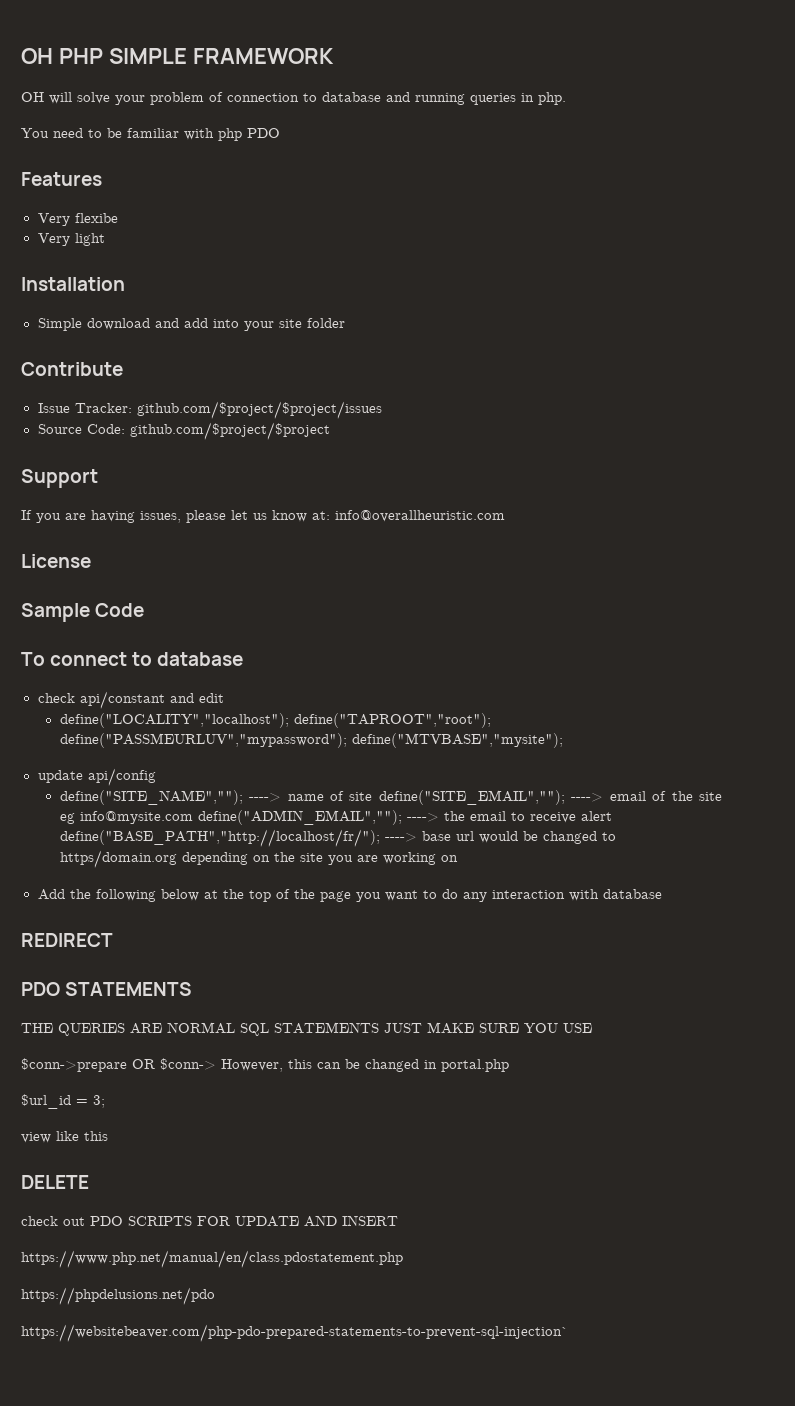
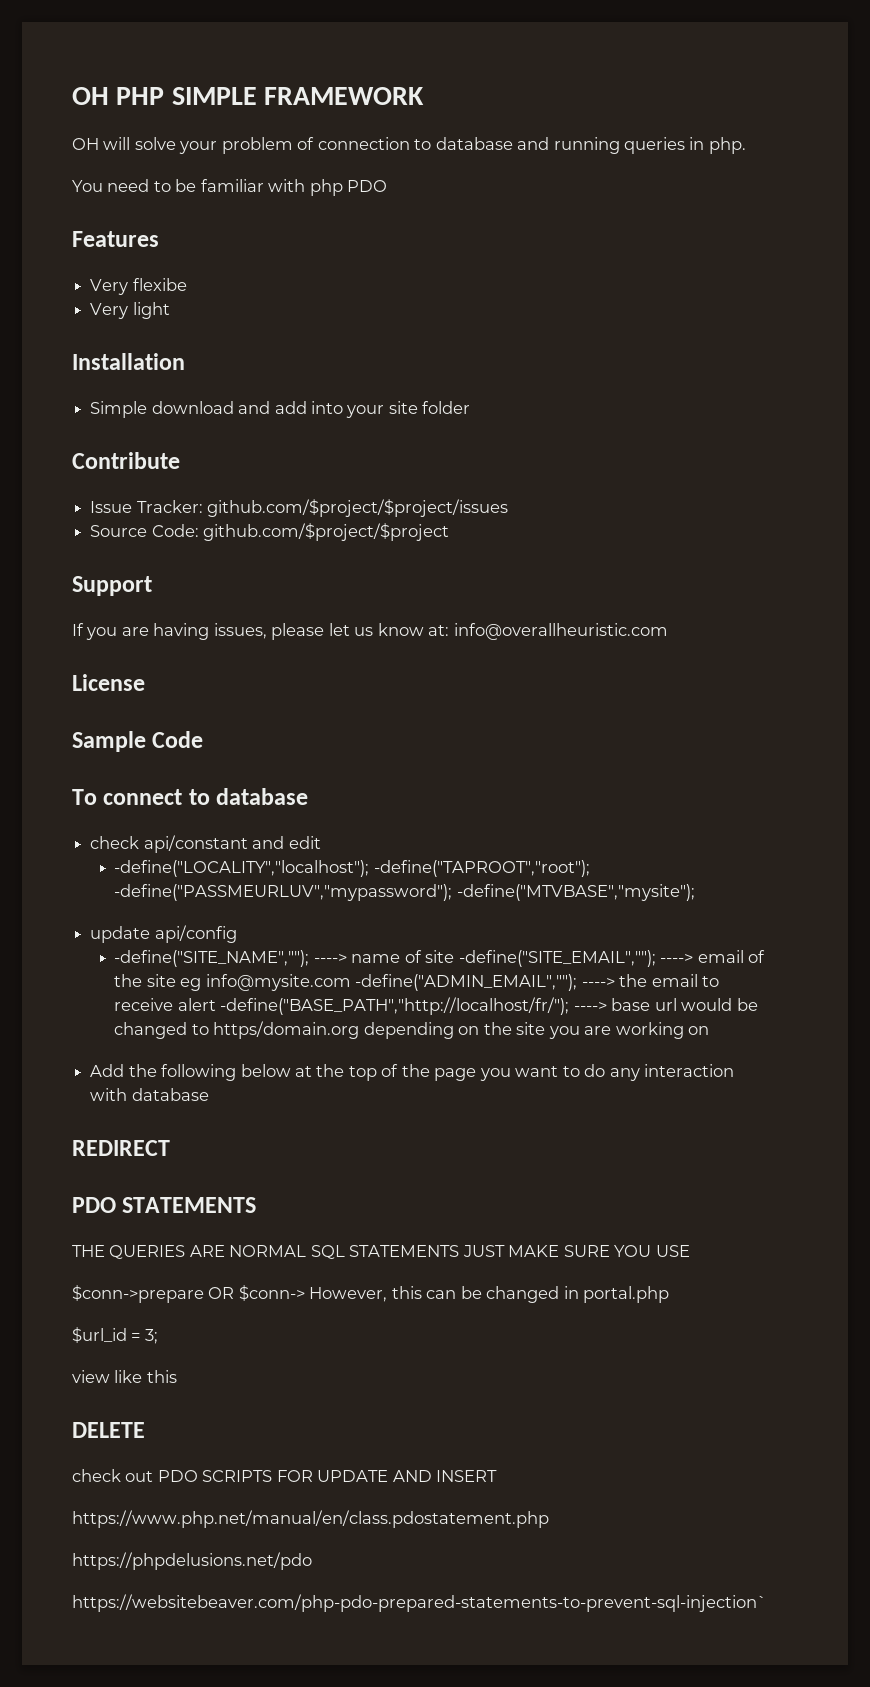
- define("LOCALITY","localhost"); define("TAPROOT","root"); define("PASSMEURLUV","mypassword"); define("MTVBASE","mysite");
+ -define("LOCALITY","localhost"); -define("TAPROOT","root"); -define("PASSMEURLUV","mypassword"); -define("MTVBASE","mysite");
- define("SITE_NAME",""); ----> name of site define("SITE_EMAIL",""); ----> email of the site eg info@mysite.com define("ADMIN_EMAIL",""); ----> the email to receive alert define("BASE_PATH","http://localhost/fr/"); ----> base url would be changed to https/domain.org depending on the site you are working on
+ -define("SITE_NAME",""); ----> name of site -define("SITE_EMAIL",""); ----> email of the site eg info@mysite.com -define("ADMIN_EMAIL",""); ----> the email to receive alert -define("BASE_PATH","http://localhost/fr/"); ----> base url would be changed to https/domain.org depending on the site you are working on

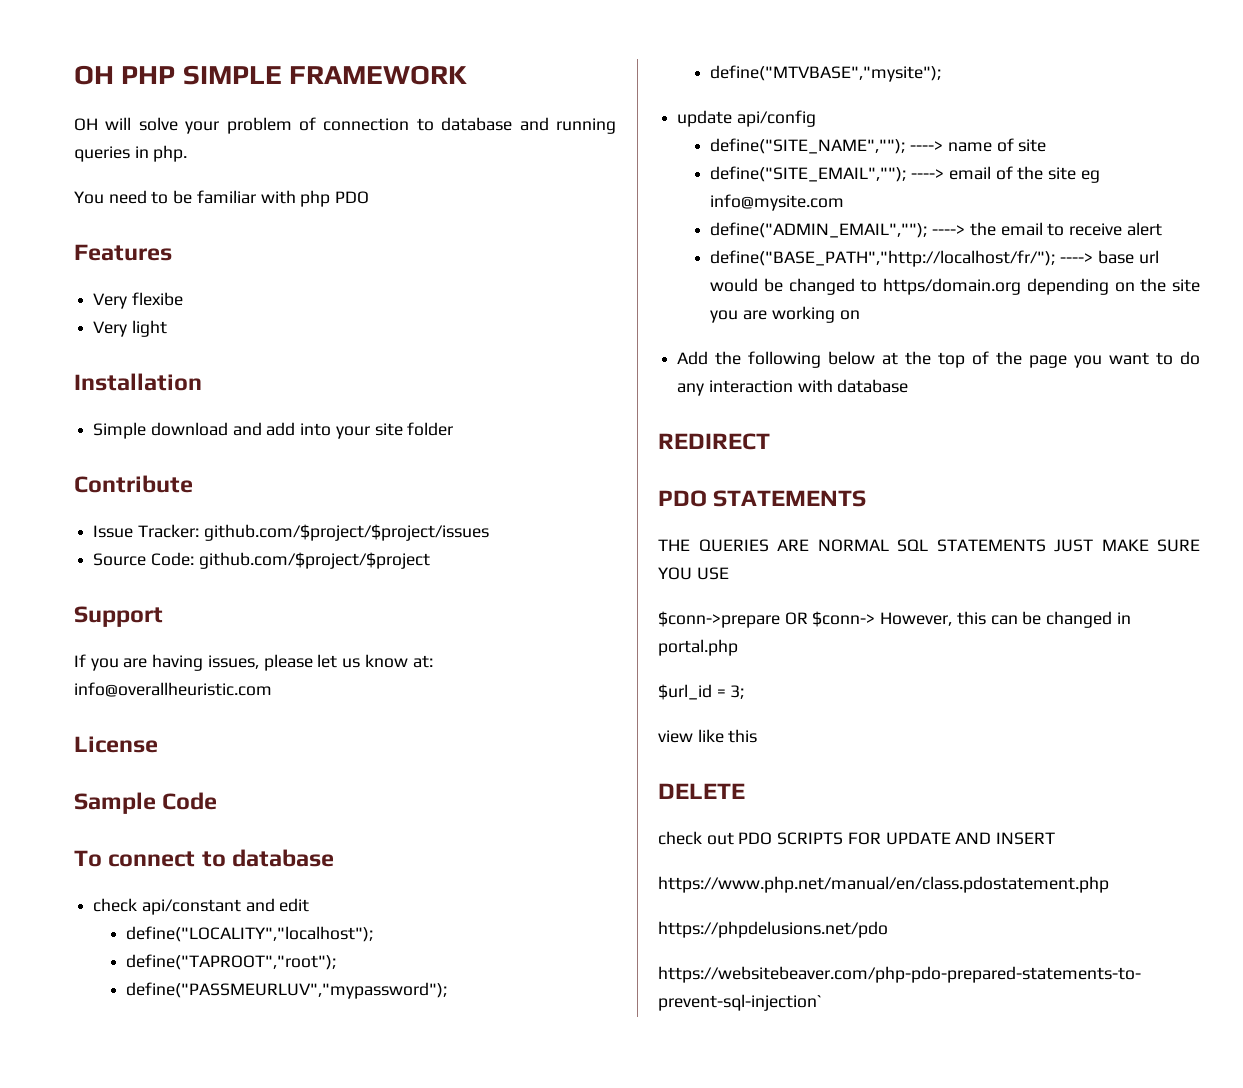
- -define("LOCALITY","localhost"); -define("TAPROOT","root"); -define("PASSMEURLUV","mypassword"); -define("MTVBASE","mysite");
+ define("LOCALITY","localhost");
+ define("TAPROOT","root");
+ define("PASSMEURLUV","mypassword");
+ define("MTVBASE","mysite");
- -define("SITE_NAME",""); ----> name of site -define("SITE_EMAIL",""); ----> email of the site eg info@mysite.com -define("ADMIN_EMAIL",""); ----> the email to receive alert -define("BASE_PATH","http://localhost/fr/"); ----> base url would be changed to https/domain.org depending on the site you are working on
+ define("SITE_NAME",""); ----> name of site
+ define("SITE_EMAIL",""); ----> email of the site eg info@mysite.com
+ define("ADMIN_EMAIL",""); ----> the email to receive alert
+ define("BASE_PATH","http://localhost/fr/"); ----> base url would be changed to https/domain.org depending on the site you are working on

